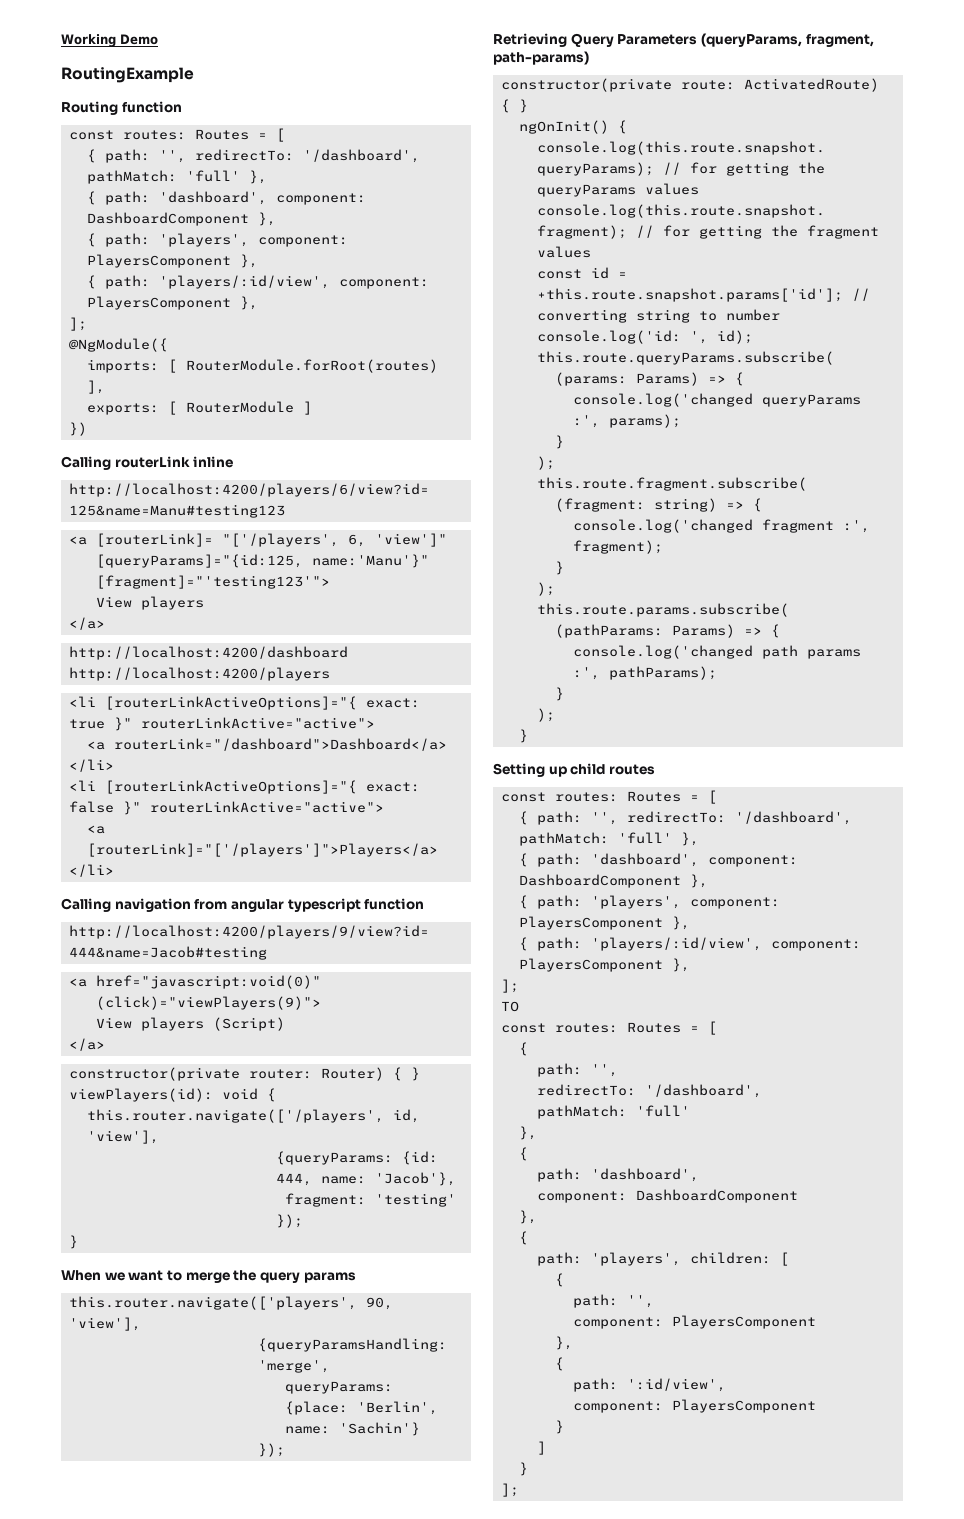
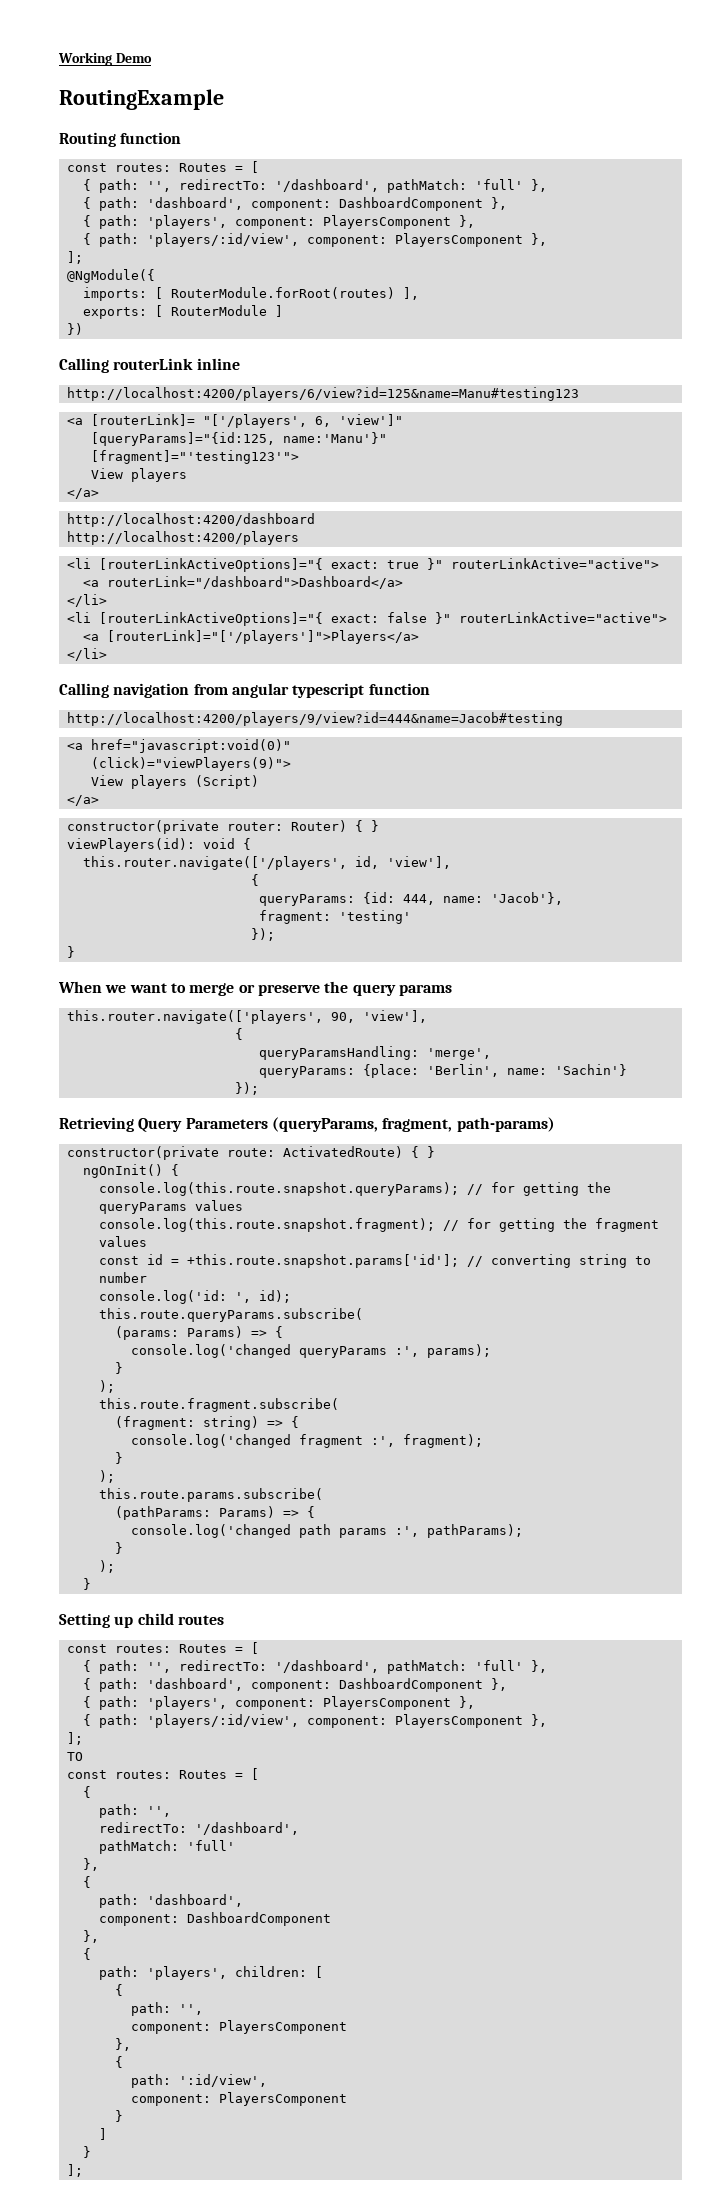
  this.router.navigate(['/players', id, 'view'],
- {queryParams: {id: 444, name: 'Jacob'},
+ {
+ queryParams: {id: 444, name: 'Jacob'},
- When we want to merge the query params
+ When we want to merge or preserve the query params
  this.router.navigate(['players', 90, 'view'],
- {queryParamsHandling: 'merge',
+ {
+ queryParamsHandling: 'merge',

